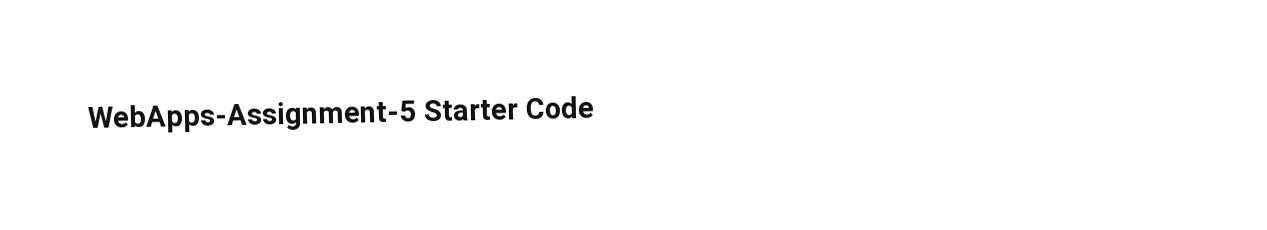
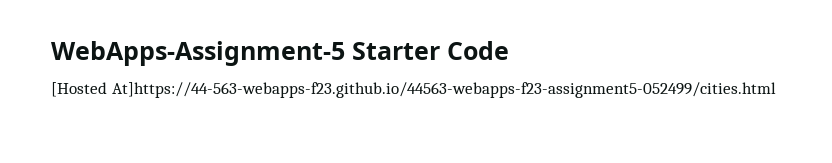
+ [Hosted At]https://44-563-webapps-f23.github.io/44563-webapps-f23-assignment5-052499/cities.html

